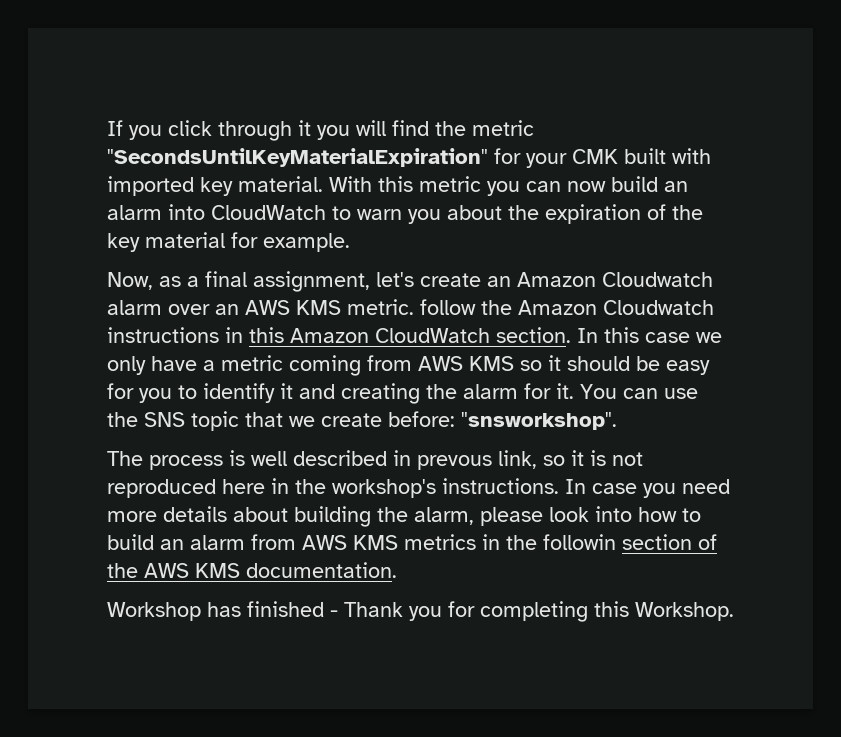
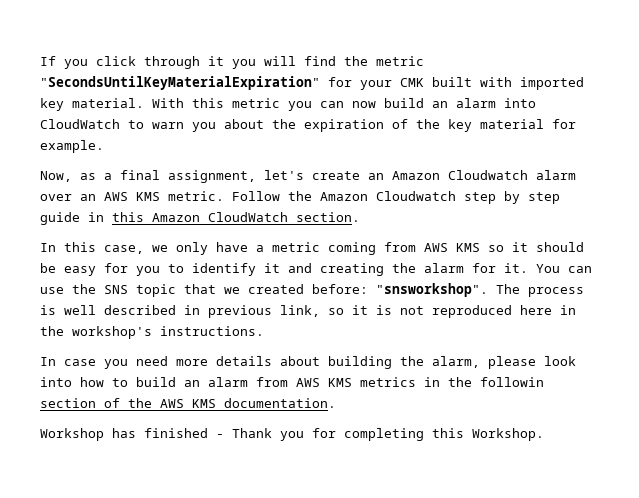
- Now, as a final assignment, let's create an Amazon Cloudwatch alarm over an AWS KMS metric. follow the Amazon Cloudwatch instructions in this Amazon CloudWatch section. In this case we only have a metric coming from AWS KMS so it should be easy for you to identify it and creating the alarm for it.
+ Now, as a final assignment, let's create an Amazon Cloudwatch alarm over an AWS KMS metric. Follow the Amazon Cloudwatch step by step guide in this Amazon CloudWatch section.
+ In this case, we only have a metric coming from AWS KMS so it should be easy for you to identify it and creating the alarm for it.
- You can use the SNS topic that we create before: "snsworkshop".
- The process is well described in prevous link, so it is not reproduced here in the workshop's instructions. In case you need more details about building the alarm, please look into how to build an alarm from AWS KMS metrics in the followin section of the AWS KMS documentation.
+ You can use the SNS topic that we created before: "snsworkshop". The process is well described in previous link, so it is not reproduced here in the workshop's instructions.
+ In case you need more details about building the alarm, please look into how to build an alarm from AWS KMS metrics in the followin section of the AWS KMS documentation.

